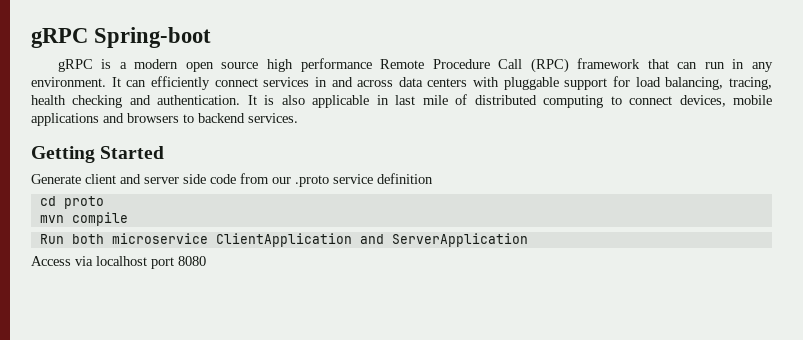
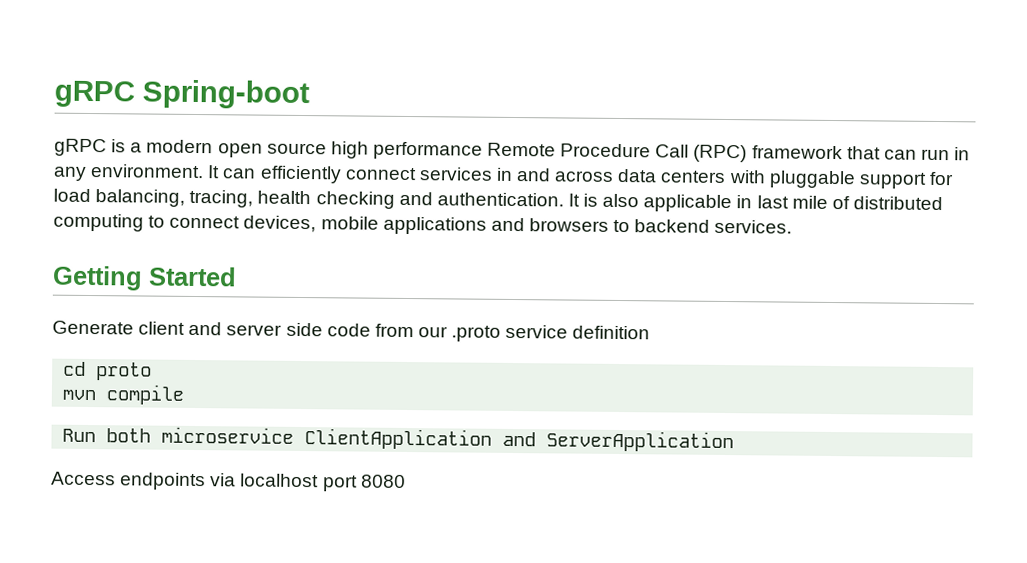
- Access via localhost port 8080
+ Access endpoints via localhost port 8080

